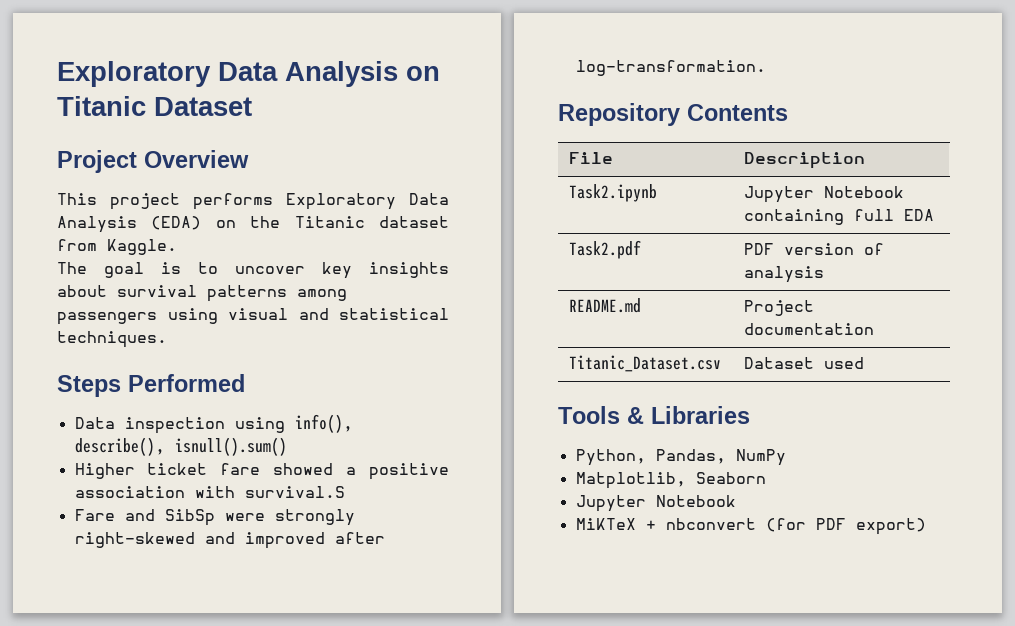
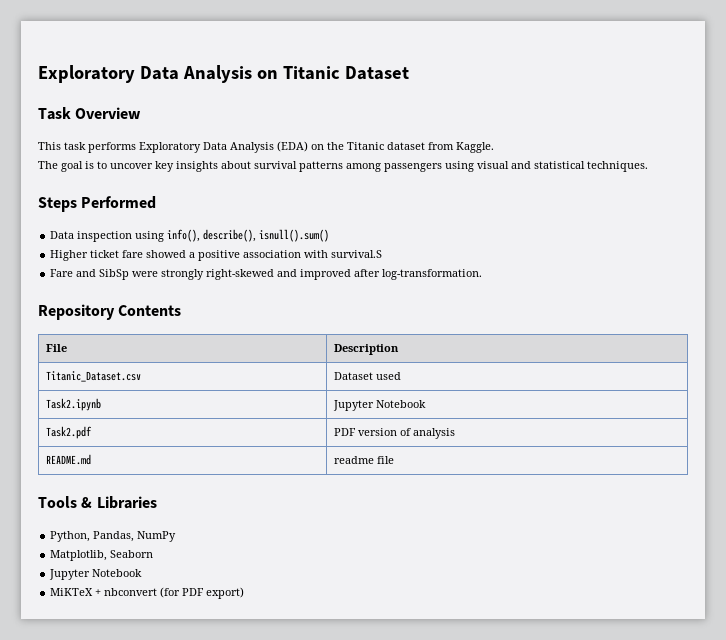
- Project Overview
+ Task Overview
- This project performs Exploratory Data Analysis (EDA) on the Titanic dataset from Kaggle.
+ This task performs Exploratory Data Analysis (EDA) on the Titanic dataset from Kaggle.
+ Titanic_Dataset.csv | Dataset used
- Task2.ipynb | Jupyter Notebook containing full EDA
+ Task2.ipynb | Jupyter Notebook
- README.md | Project documentation
- Titanic_Dataset.csv | Dataset used
+ README.md | readme file

